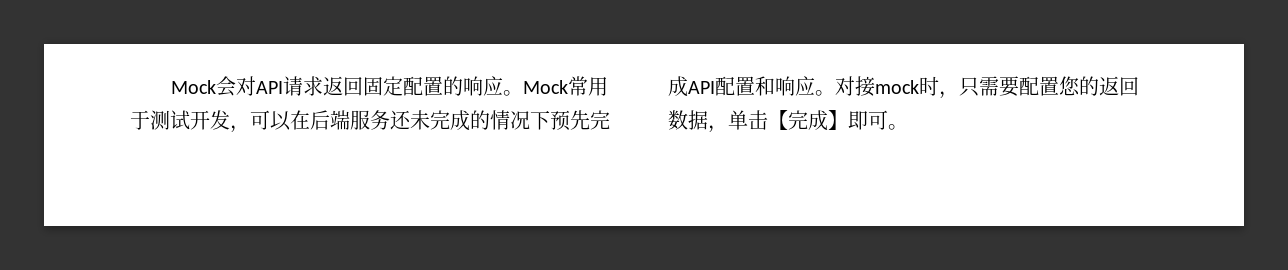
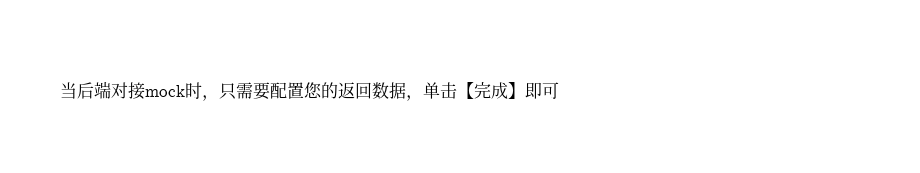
- Mock会对API请求返回固定配置的响应。Mock常用于测试开发，可以在后端服务还未完成的情况下预先完成API配置和响应。对接mock时，只需要配置您的返回数据，单击【完成】即可。
+ 当后端对接mock时，只需要配置您的返回数据，单击【完成】即可

